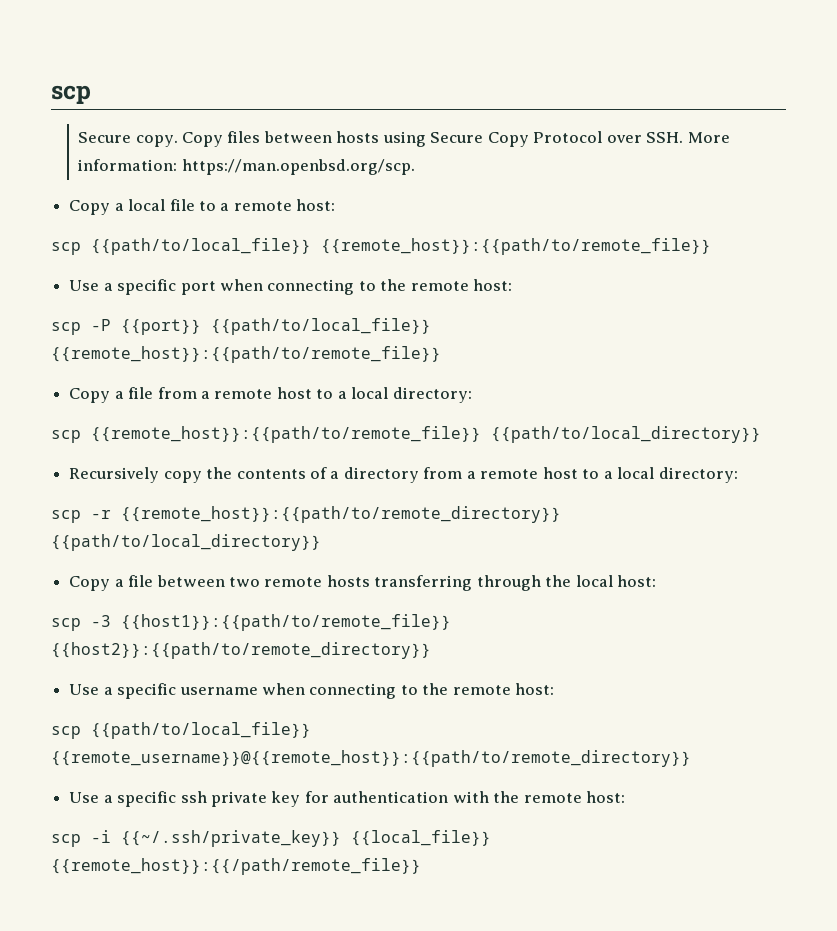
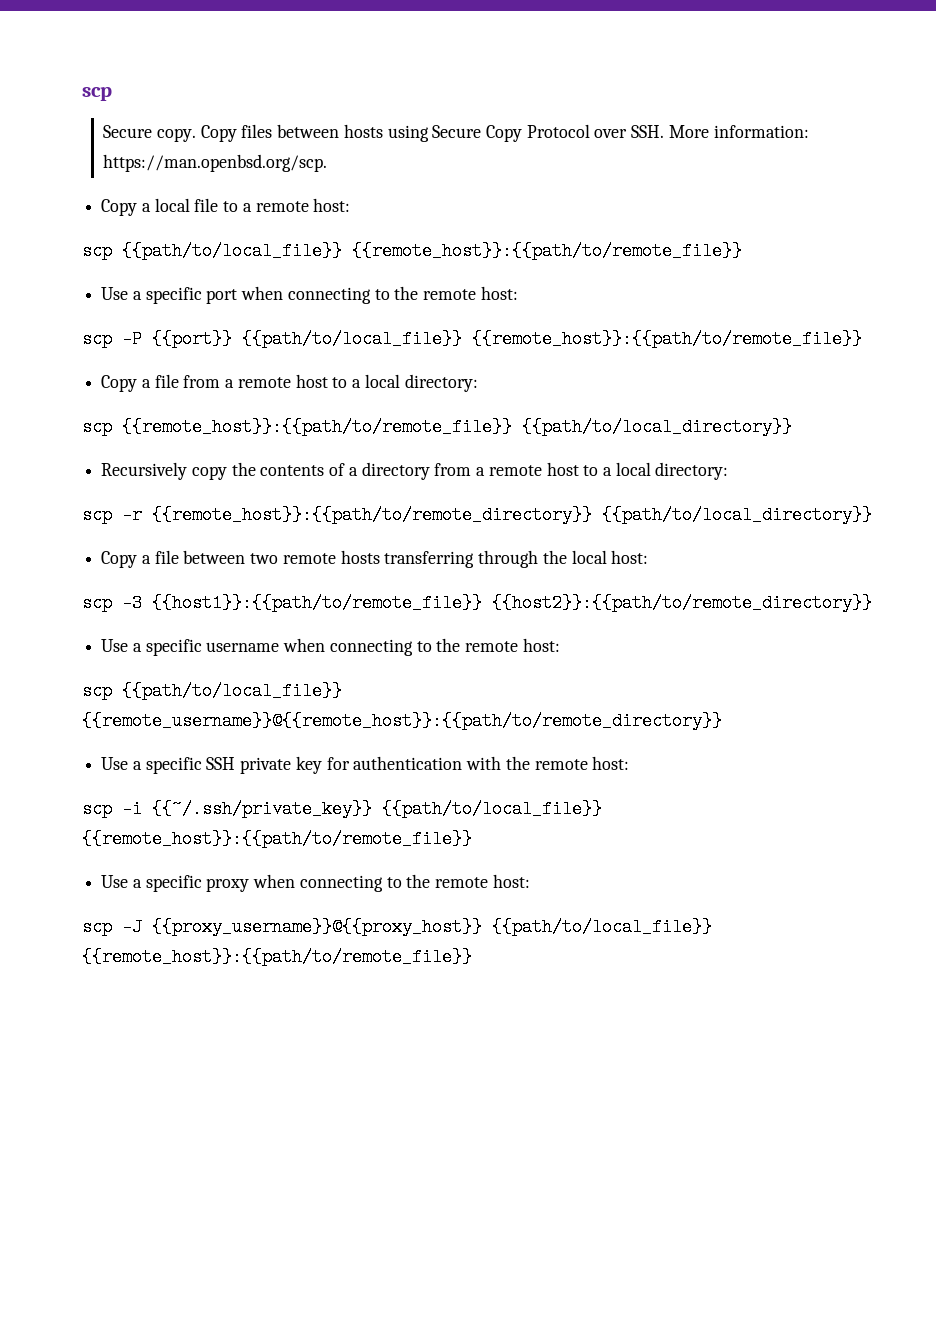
- Use a specific ssh private key for authentication with the remote host:
+ Use a specific SSH private key for authentication with the remote host:
- scp -i {{~/.ssh/private_key}} {{local_file}} {{remote_host}}:{{/path/remote_file}}
+ scp -i {{~/.ssh/private_key}} {{path/to/local_file}} {{remote_host}}:{{path/to/remote_file}}
+ Use a specific proxy when connecting to the remote host:
+ scp -J {{proxy_username}}@{{proxy_host}} {{path/to/local_file}} {{remote_host}}:{{path/to/remote_file}}

